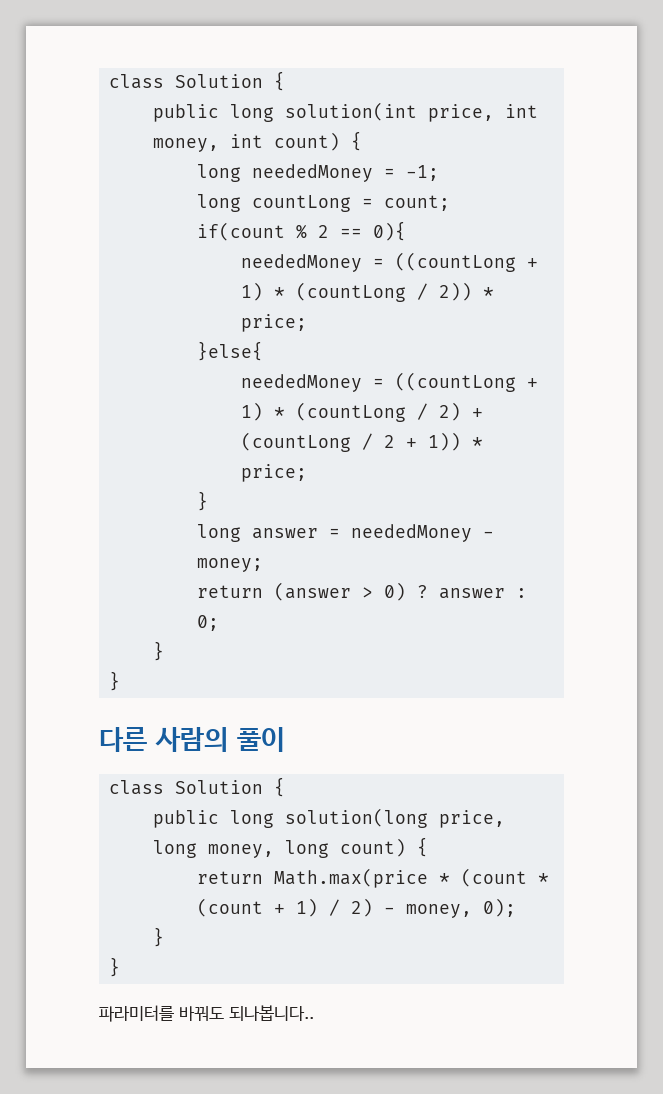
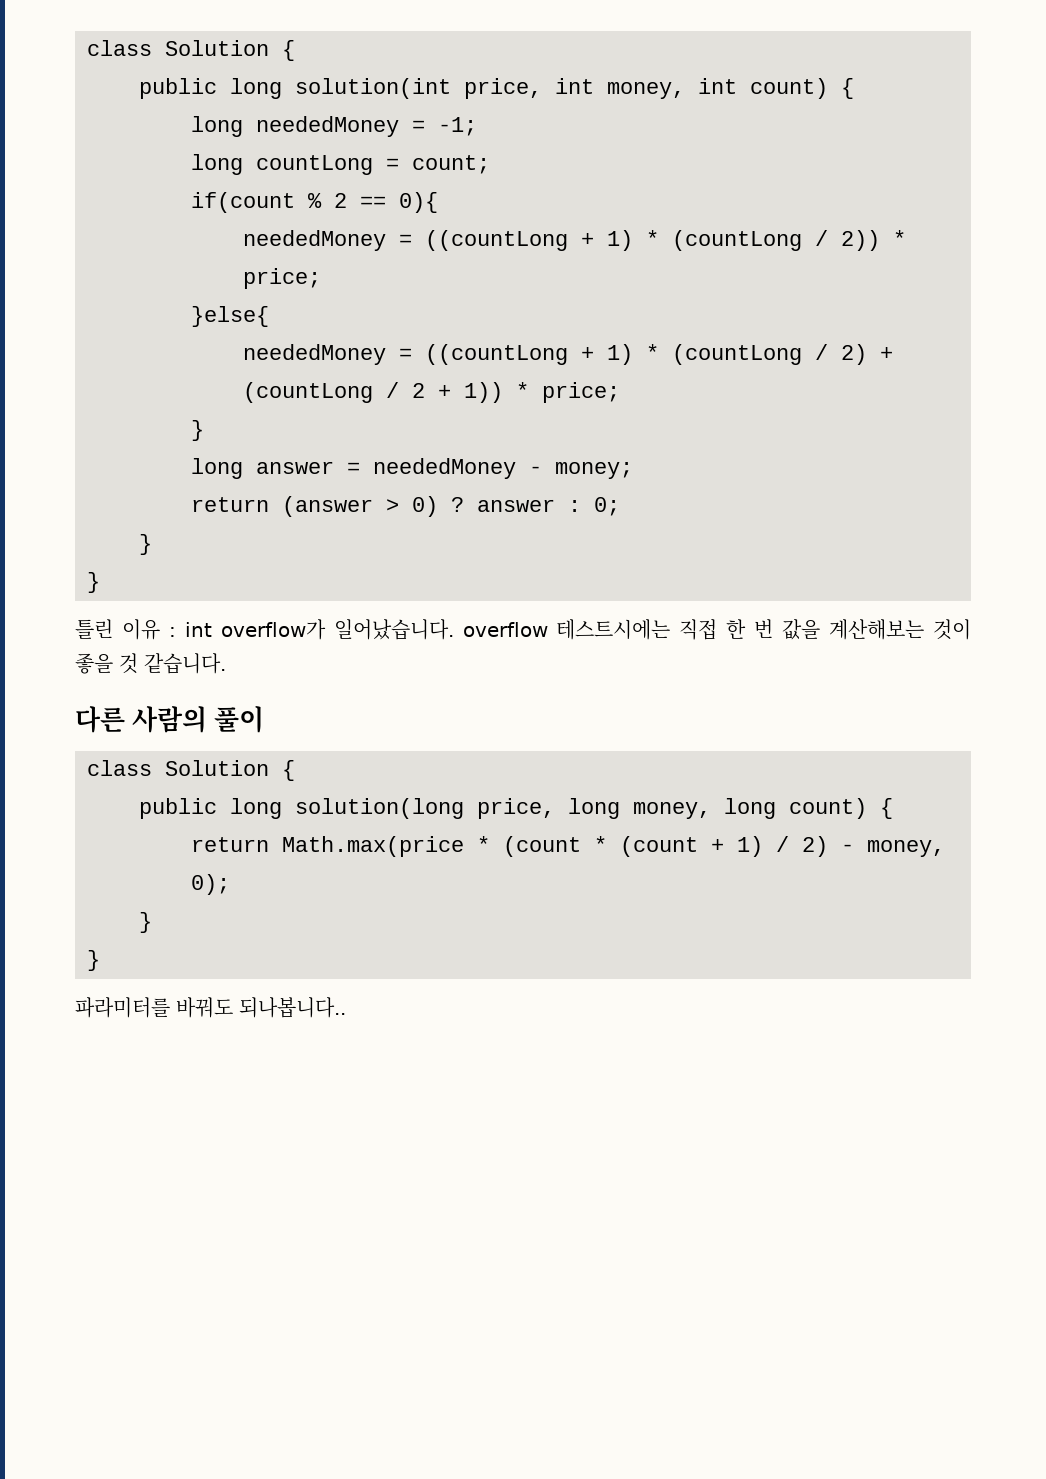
+ 틀린 이유 : int overflow가 일어났습니다. overflow 테스트시에는 직접 한 번 값을 계산해보는 것이 좋을 것 같습니다.

